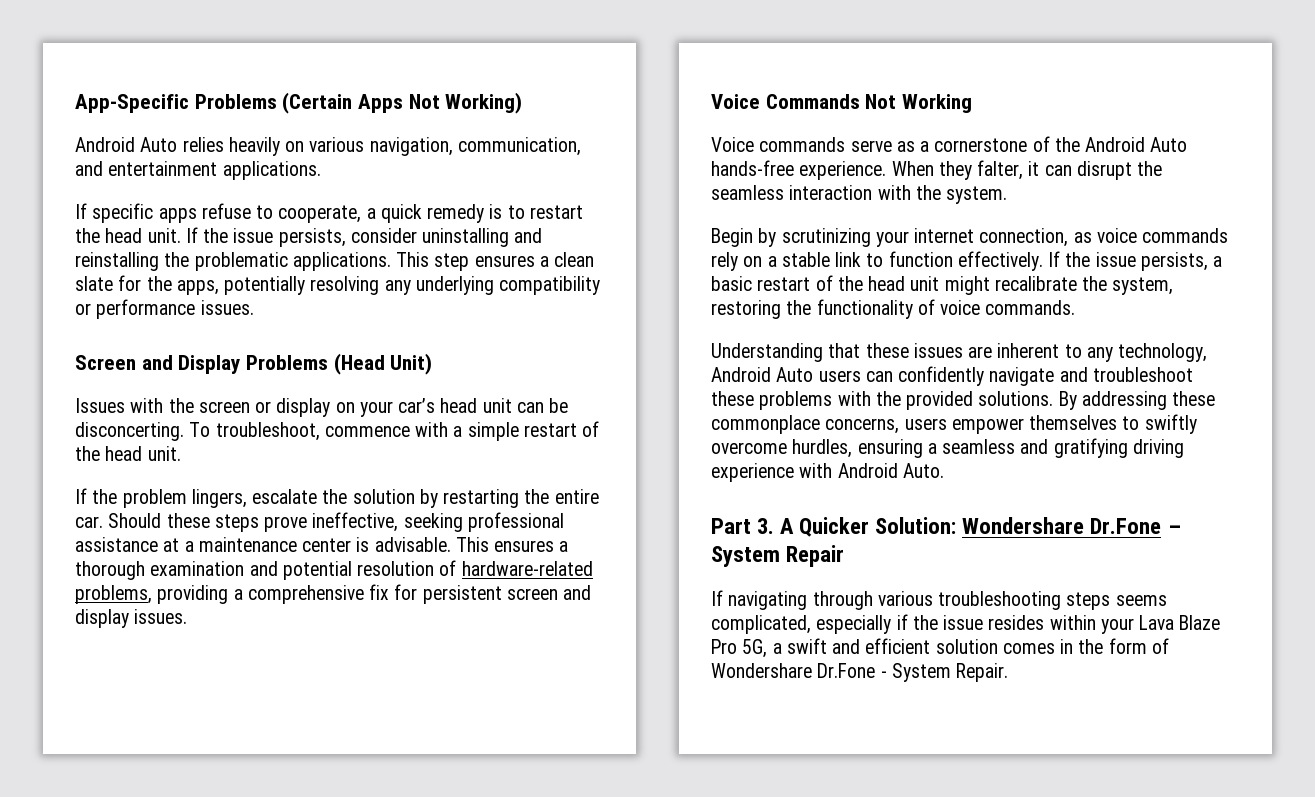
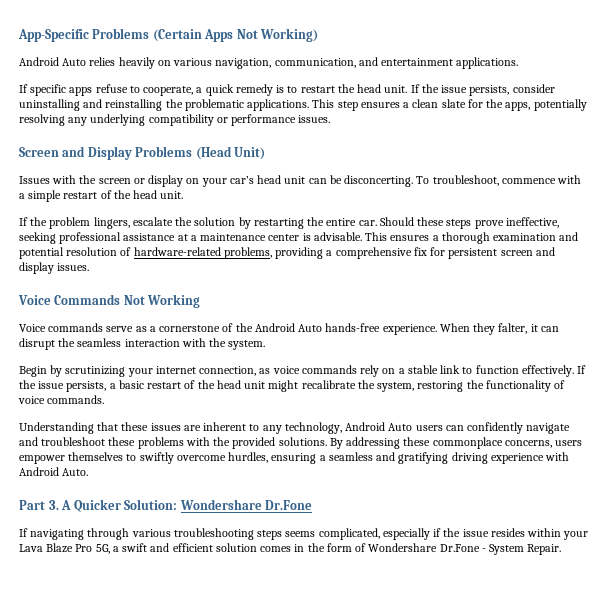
- Part 3. A Quicker Solution: Wondershare Dr.Fone – System Repair
+ Part 3. A Quicker Solution: Wondershare Dr.Fone

